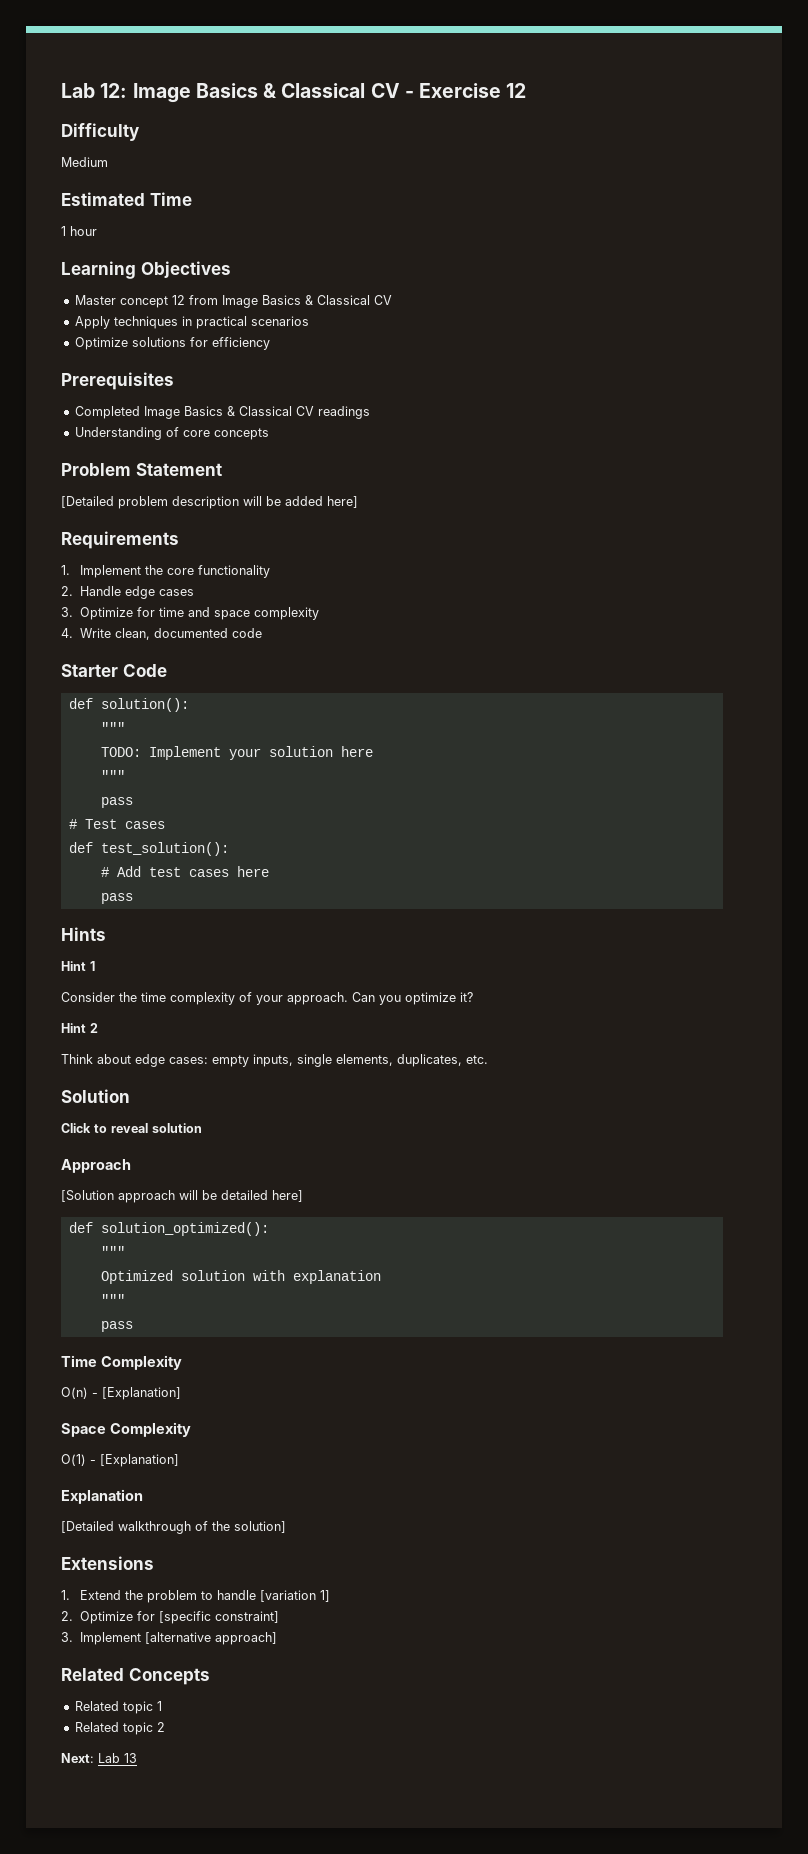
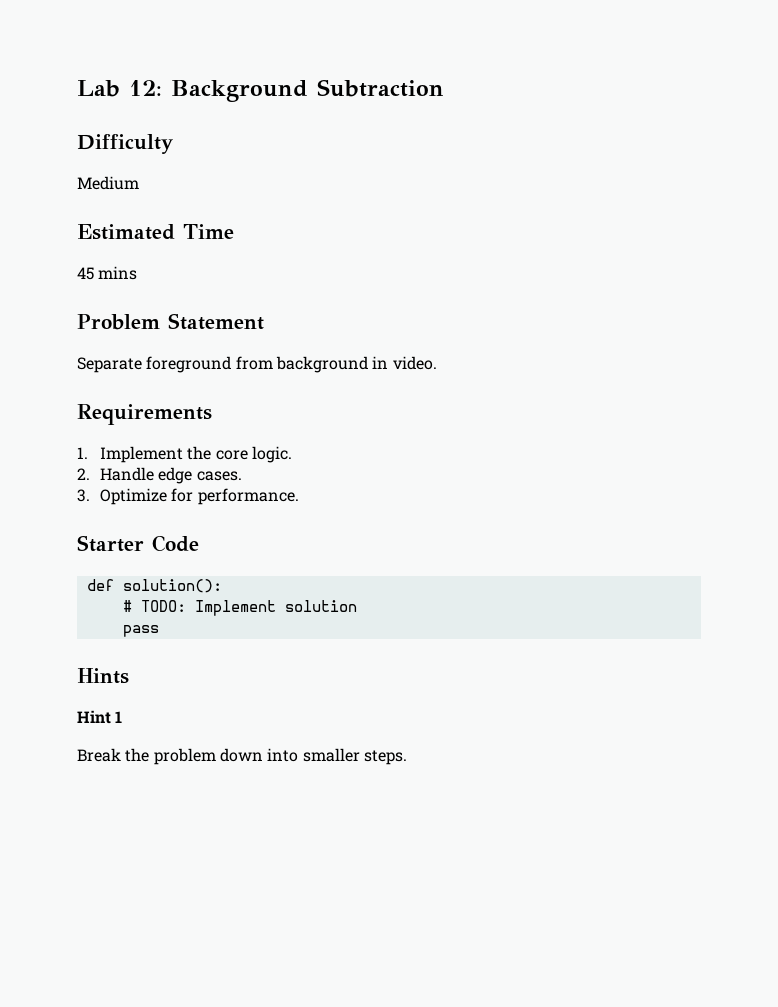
- Lab 12: Image Basics & Classical CV - Exercise 12
+ Lab 12: Background Subtraction
  Difficulty
  Medium
  Estimated Time
- 1 hour
- Learning Objectives
- Master concept 12 from Image Basics & Classical CV
- Apply techniques in practical scenarios
- Optimize solutions for efficiency
- Prerequisites
- Completed Image Basics & Classical CV readings
- Understanding of core concepts
+ 45 mins
  Problem Statement
- [Detailed problem description will be added here]
+ Separate foreground from background in video.
- 1. Implement the core functionality
+ 1. Implement the core logic.
- 2. Handle edge cases
+ 2. Handle edge cases.
- 3. Optimize for time and space complexity
- 4. Write clean, documented code
+ 3. Optimize for performance.
  def solution():
- """
- TODO: Implement your solution here
- """
- pass
- # Test cases
- def test_solution():
- # Add test cases here
+ # TODO: Implement solution
  pass
  Hints
  Hint 1
- Consider the time complexity of your approach. Can you optimize it?
- Hint 2
- Think about edge cases: empty inputs, single elements, duplicates, etc.
- Solution
- Click to reveal solution
- Approach
- [Solution approach will be detailed here]
- def solution_optimized():
- """
- Optimized solution with explanation
- """
- pass
- Time Complexity
- O(n) - [Explanation]
- Space Complexity
- O(1) - [Explanation]
- Explanation
- [Detailed walkthrough of the solution]
- Extensions
- 1. Extend the problem to handle [variation 1]
- 2. Optimize for [specific constraint]
- 3. Implement [alternative approach]
- Related Concepts
- Related topic 1
- Related topic 2
- Next: Lab 13
+ Break the problem down into smaller steps.

